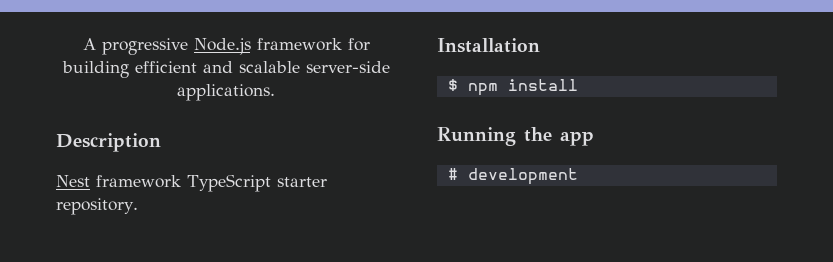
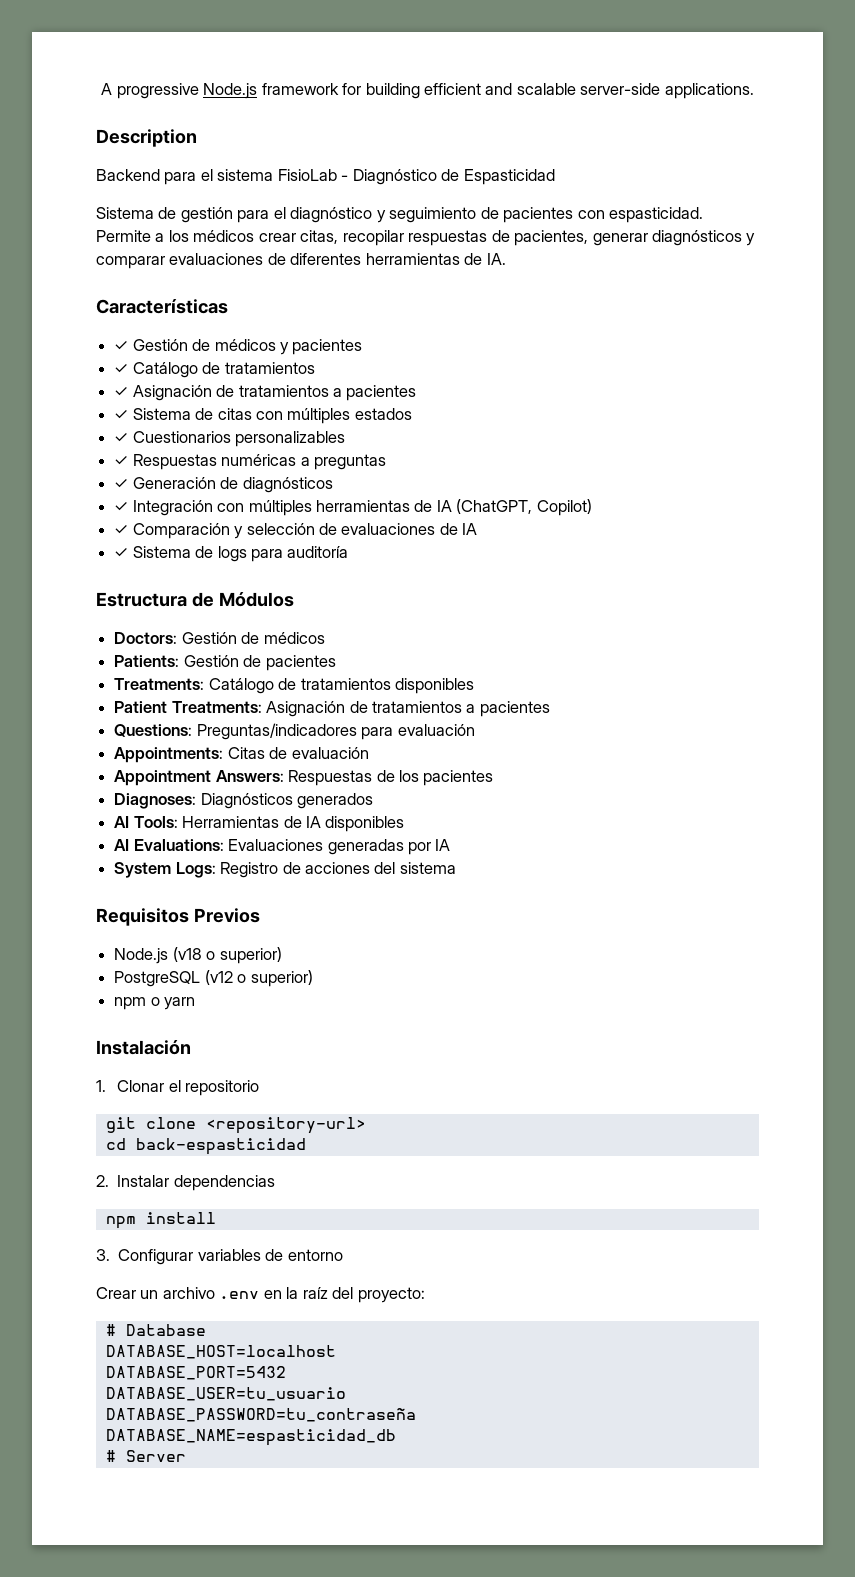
- Nest framework TypeScript starter repository.
- Installation
- $ npm install
- Running the app
- # development
+ Backend para el sistema FisioLab - Diagnóstico de Espasticidad
+ Sistema de gestión para el diagnóstico y seguimiento de pacientes con espasticidad. Permite a los médicos crear citas, recopilar respuestas de pacientes, generar diagnósticos y comparar evaluaciones de diferentes herramientas de IA.
+ Características
+ ✓ Gestión de médicos y pacientes
+ ✓ Catálogo de tratamientos
+ ✓ Asignación de tratamientos a pacientes
+ ✓ Sistema de citas con múltiples estados
+ ✓ Cuestionarios personalizables
+ ✓ Respuestas numéricas a preguntas
+ ✓ Generación de diagnósticos
+ ✓ Integración con múltiples herramientas de IA (ChatGPT, Copilot)
+ ✓ Comparación y selección de evaluaciones de IA
+ ✓ Sistema de logs para auditoría
+ Estructura de Módulos
+ Doctors: Gestión de médicos
+ Patients: Gestión de pacientes
+ Treatments: Catálogo de tratamientos disponibles
+ Patient Treatments: Asignación de tratamientos a pacientes
+ Questions: Preguntas/indicadores para evaluación
+ Appointments: Citas de evaluación
+ Appointment Answers: Respuestas de los pacientes
+ Diagnoses: Diagnósticos generados
+ AI Tools: Herramientas de IA disponibles
+ AI Evaluations: Evaluaciones generadas por IA
+ System Logs: Registro de acciones del sistema
+ Requisitos Previos
+ Node.js (v18 o superior)
+ PostgreSQL (v12 o superior)
+ npm o yarn
+ Instalación
+ 1. Clonar el repositorio
+ git clone <repository-url>
+ cd back-espasticidad
+ 2. Instalar dependencias
+ npm install
+ 3. Configurar variables de entorno
+ Crear un archivo .env en la raíz del proyecto:
+ # Database
+ DATABASE_HOST=localhost
+ DATABASE_PORT=5432
+ DATABASE_USER=tu_usuario
+ DATABASE_PASSWORD=tu_contraseña
+ DATABASE_NAME=espasticidad_db
+ # Server

